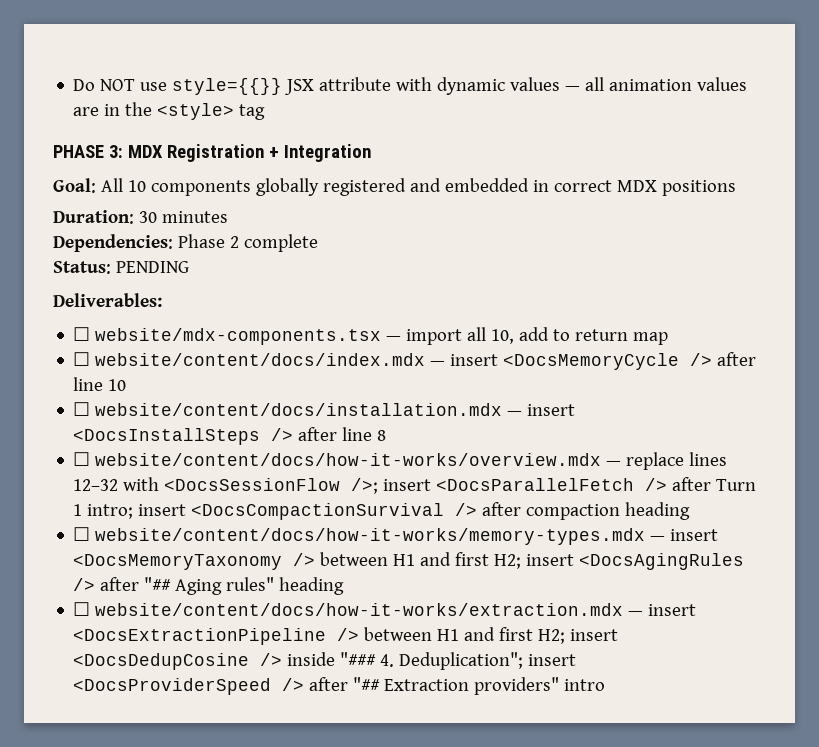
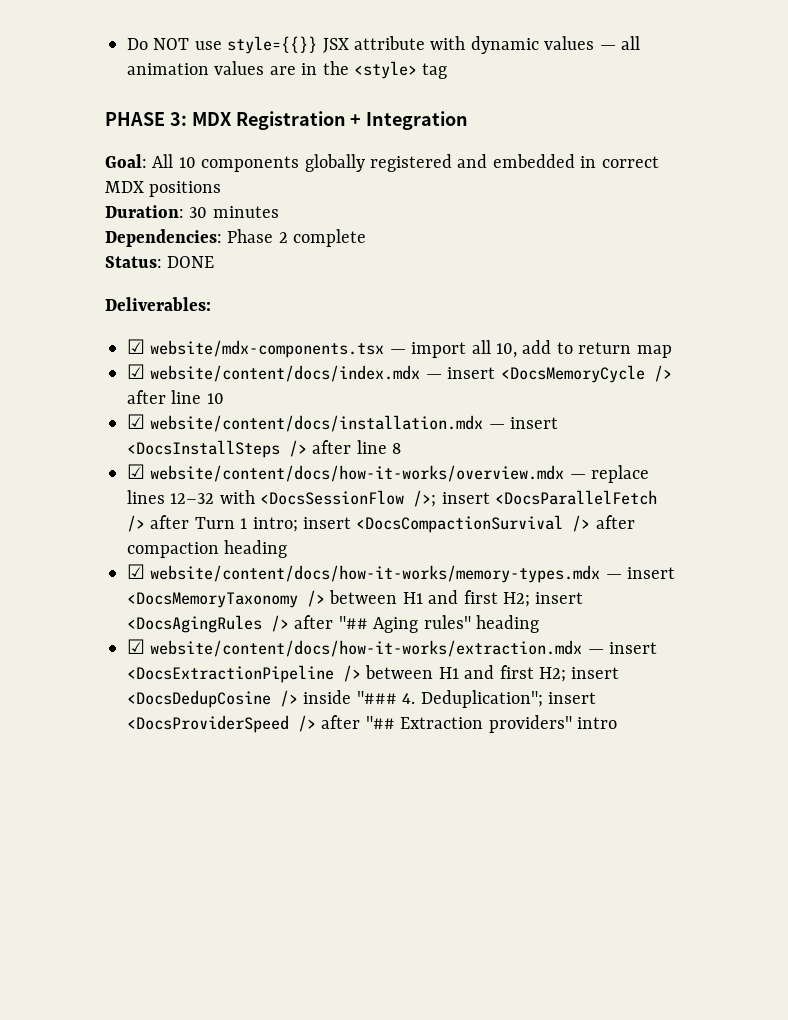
- Status: PENDING
+ Status: DONE
- ☐ website/mdx-components.tsx — import all 10, add to return map
+ ☑ website/mdx-components.tsx — import all 10, add to return map
- ☐ website/content/docs/index.mdx — insert <DocsMemoryCycle /> after line 10
+ ☑ website/content/docs/index.mdx — insert <DocsMemoryCycle /> after line 10
- ☐ website/content/docs/installation.mdx — insert <DocsInstallSteps /> after line 8
+ ☑ website/content/docs/installation.mdx — insert <DocsInstallSteps /> after line 8
- ☐ website/content/docs/how-it-works/overview.mdx — replace lines 12–32 with <DocsSessionFlow />; insert <DocsParallelFetch /> after Turn 1 intro; insert <DocsCompactionSurvival /> after compaction heading
+ ☑ website/content/docs/how-it-works/overview.mdx — replace lines 12–32 with <DocsSessionFlow />; insert <DocsParallelFetch /> after Turn 1 intro; insert <DocsCompactionSurvival /> after compaction heading
- ☐ website/content/docs/how-it-works/memory-types.mdx — insert <DocsMemoryTaxonomy /> between H1 and first H2; insert <DocsAgingRules /> after "## Aging rules" heading
+ ☑ website/content/docs/how-it-works/memory-types.mdx — insert <DocsMemoryTaxonomy /> between H1 and first H2; insert <DocsAgingRules /> after "## Aging rules" heading
- ☐ website/content/docs/how-it-works/extraction.mdx — insert <DocsExtractionPipeline /> between H1 and first H2; insert <DocsDedupCosine /> inside "### 4. Deduplication"; insert <DocsProviderSpeed /> after "## Extraction providers" intro
+ ☑ website/content/docs/how-it-works/extraction.mdx — insert <DocsExtractionPipeline /> between H1 and first H2; insert <DocsDedupCosine /> inside "### 4. Deduplication"; insert <DocsProviderSpeed /> after "## Extraction providers" intro

